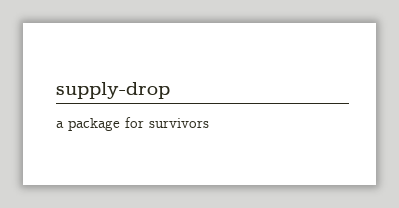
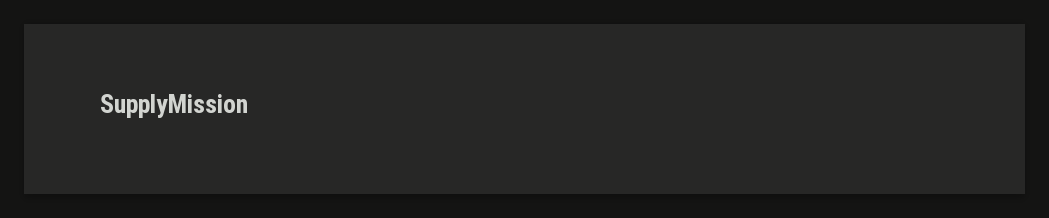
- supply-drop
- a package for survivors
+ SupplyMission

